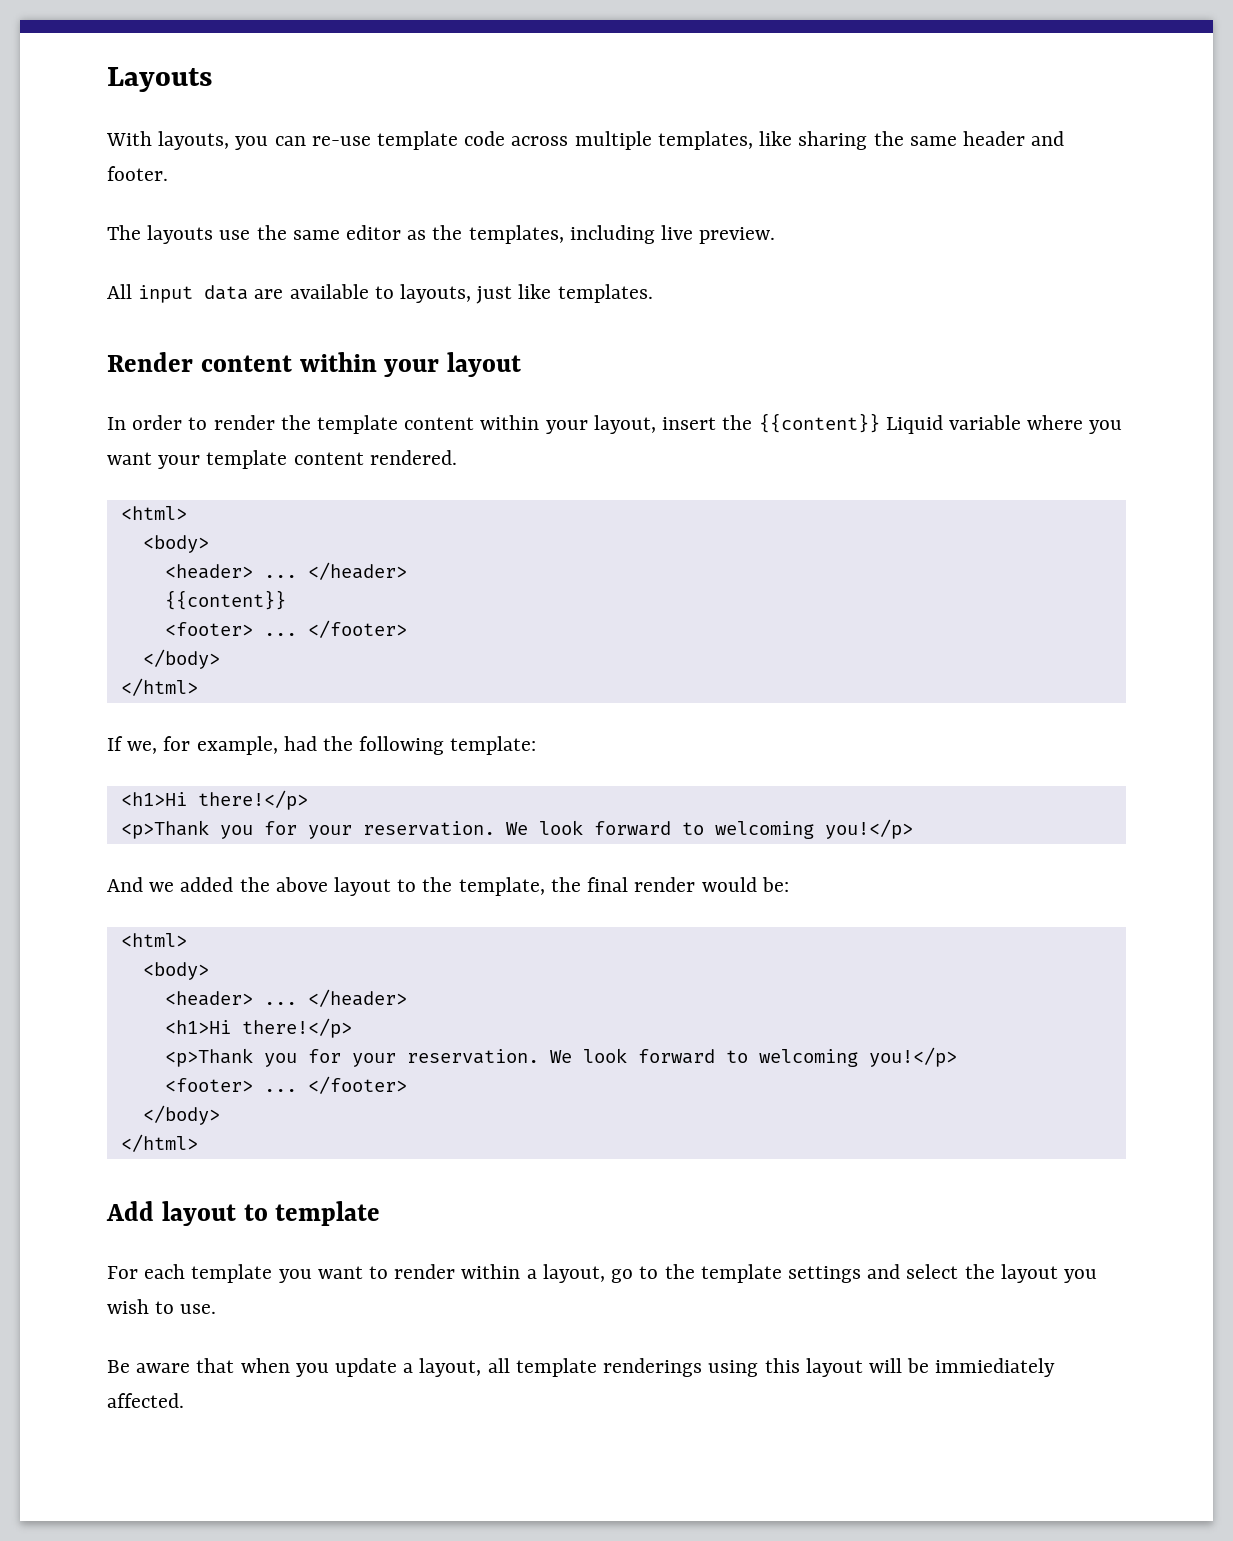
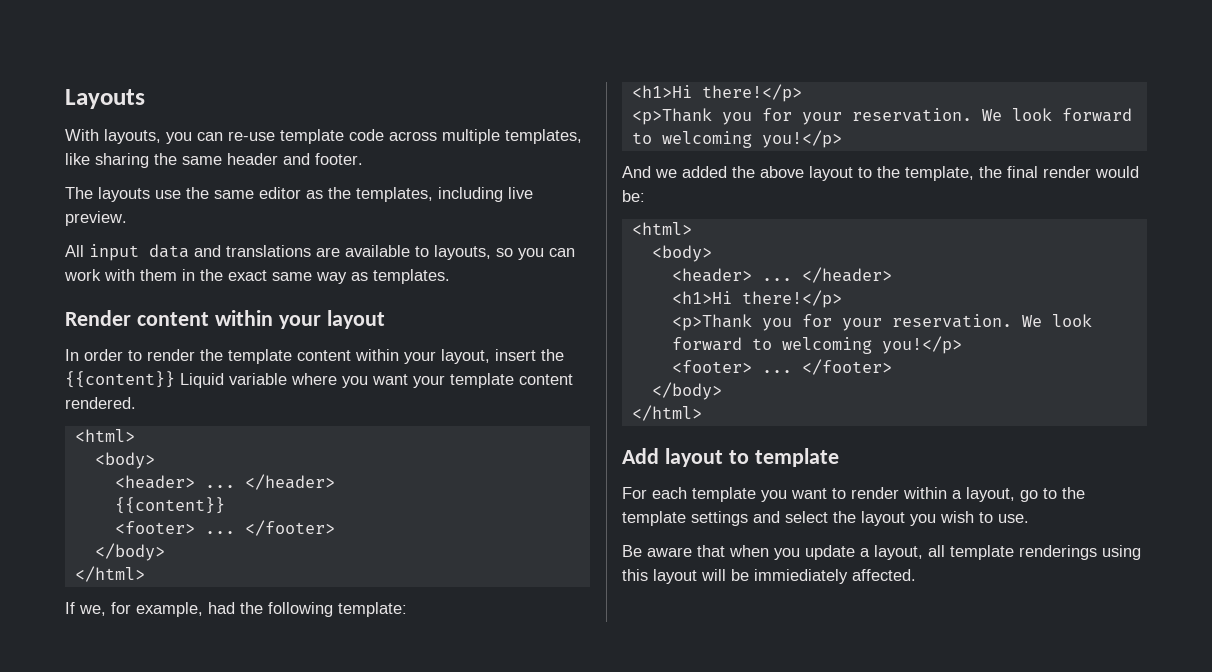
- All input data are available to layouts, just like templates.
+ All input data and translations are available to layouts, so you can work with them in the exact same way as templates.

